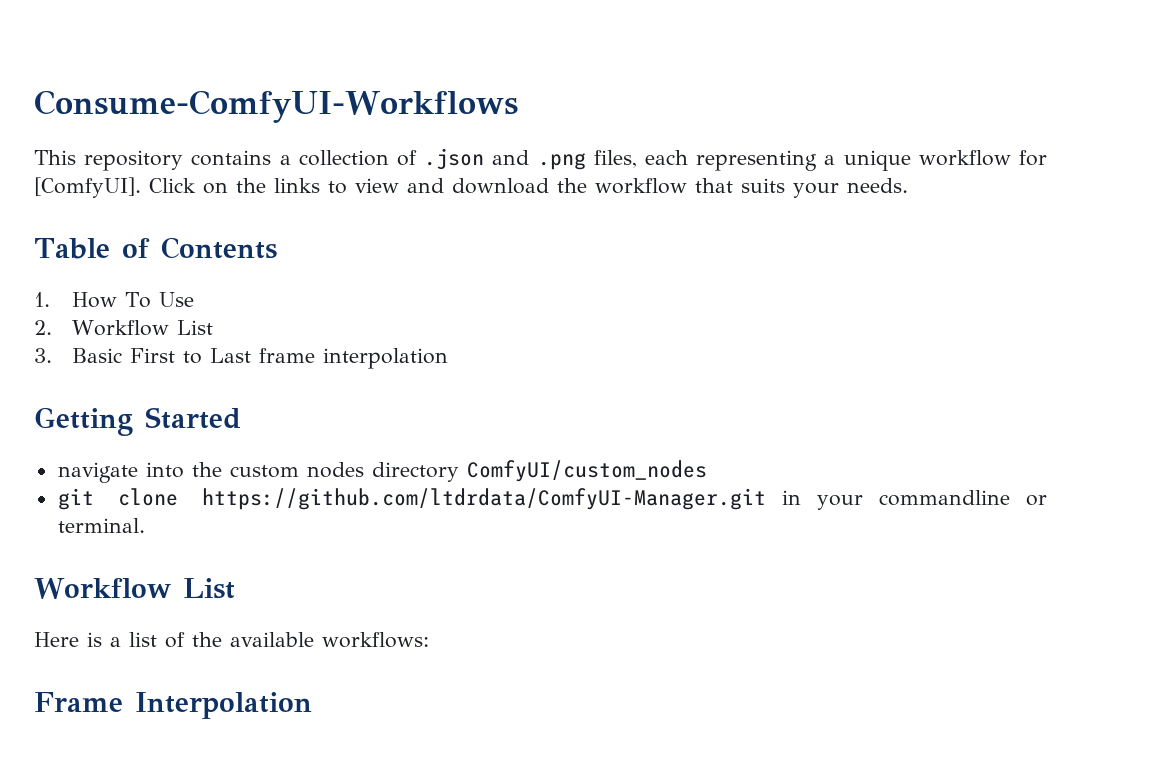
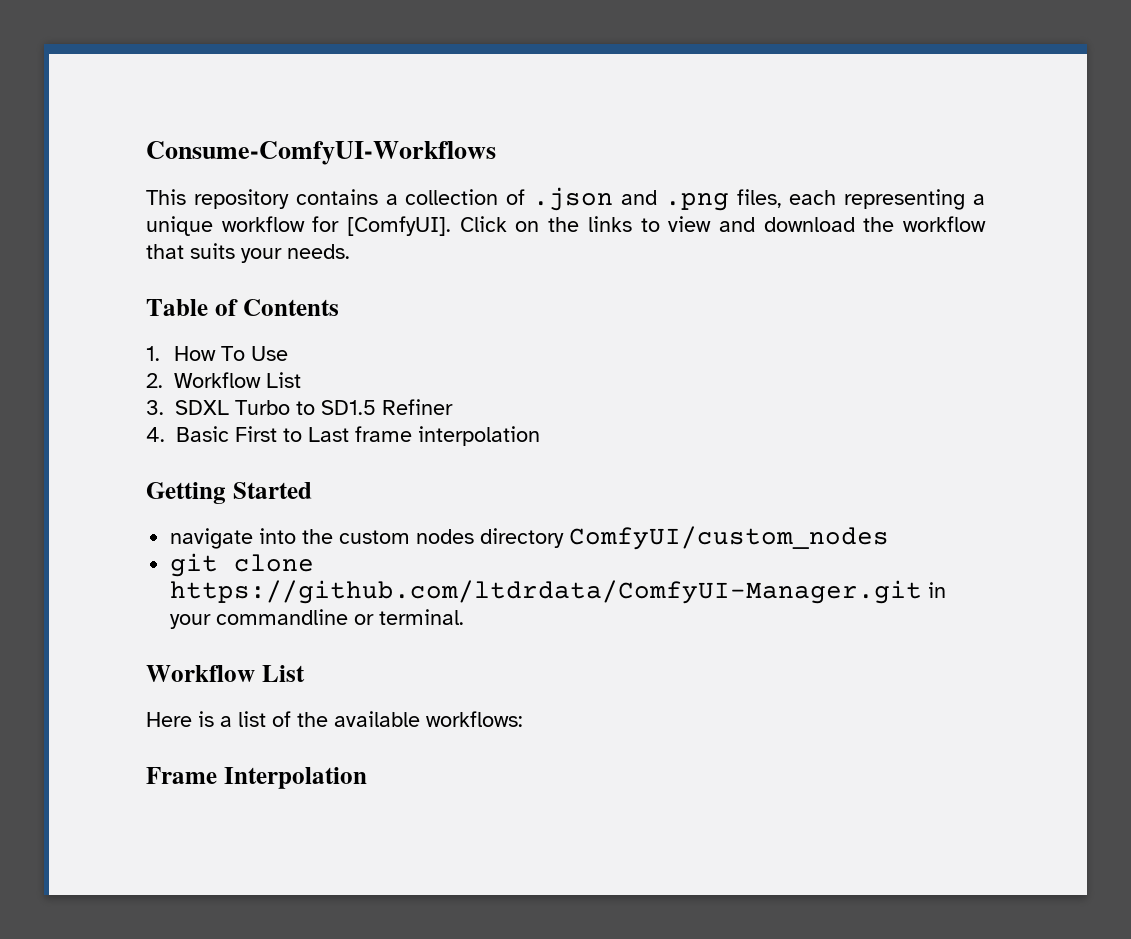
- 3. Basic First to Last frame interpolation
+ 3. SDXL Turbo to SD1.5 Refiner
+ 4. Basic First to Last frame interpolation

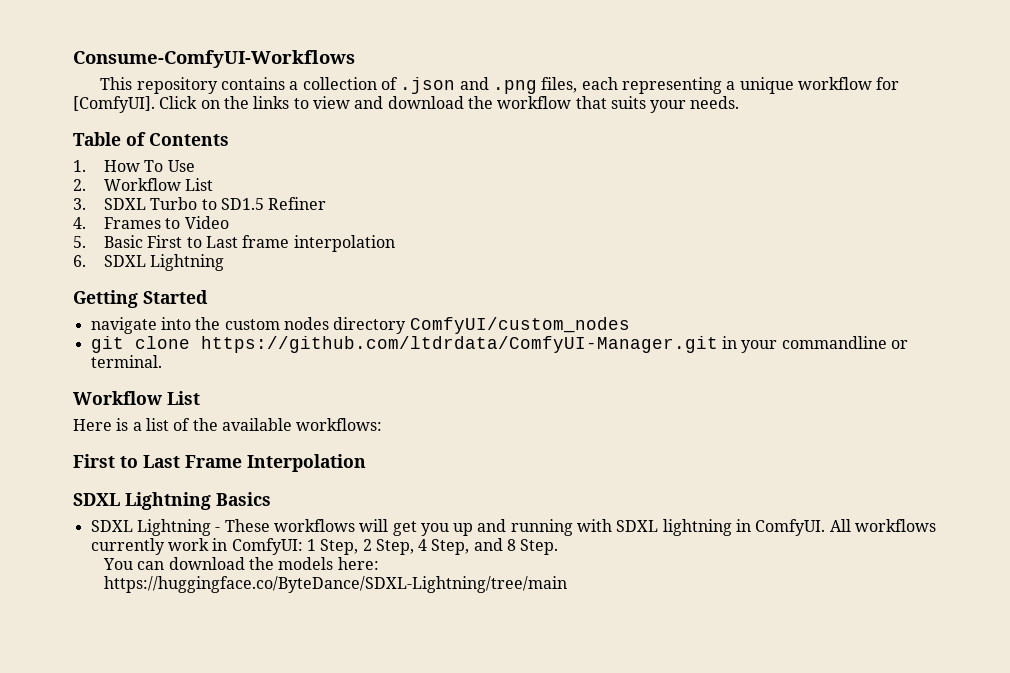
- 4. Basic First to Last frame interpolation
+ 4. Frames to Video
+ 5. Basic First to Last frame interpolation
+ 6. SDXL Lightning
- Frame Interpolation
+ First to Last Frame Interpolation
+ SDXL Lightning Basics
+ SDXL Lightning - These workflows will get you up and running with SDXL lightning in ComfyUI. All workflows currently work in ComfyUI: 1 Step, 2 Step, 4 Step, and 8 Step.
+ You can download the models here:
+ https://huggingface.co/ByteDance/SDXL-Lightning/tree/main

